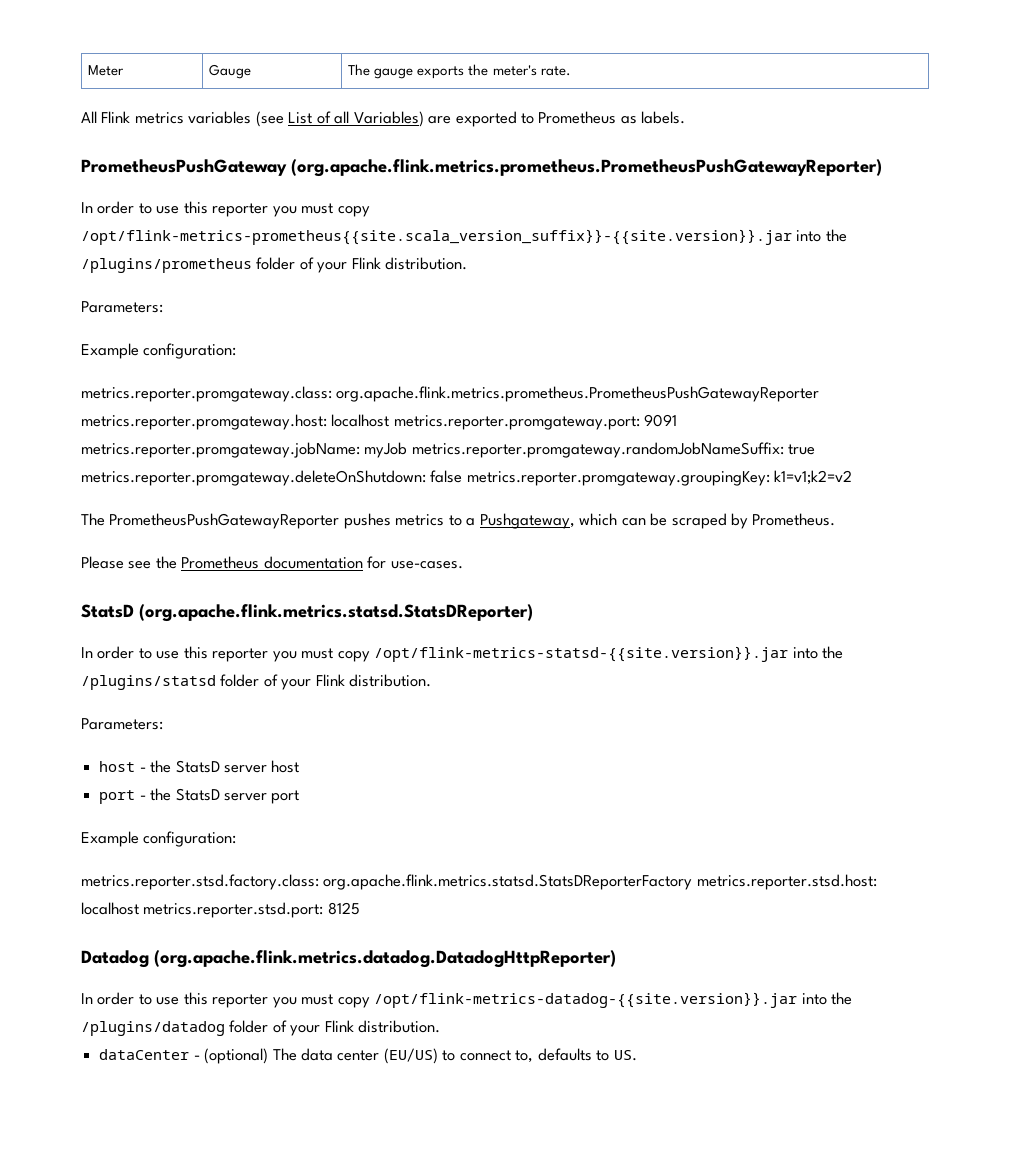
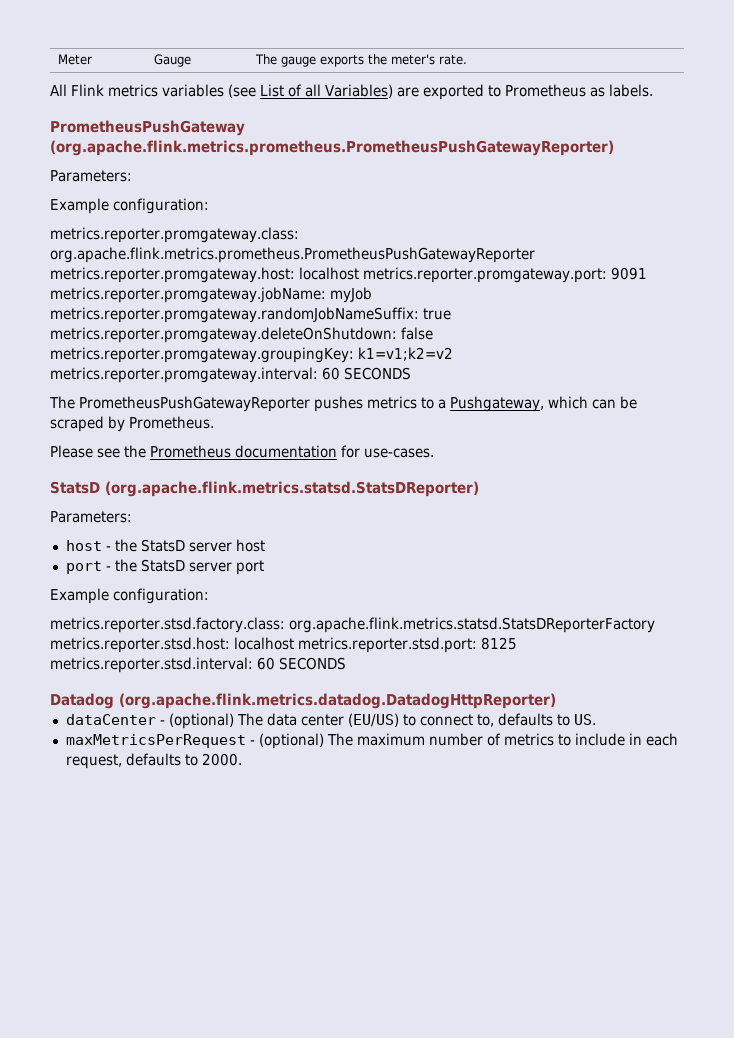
- In order to use this reporter you must copy /opt/flink-metrics-prometheus{{site.scala_version_suffix}}-{{site.version}}.jar into the /plugins/prometheus folder of your Flink distribution.
- metrics.reporter.promgateway.class: org.apache.flink.metrics.prometheus.PrometheusPushGatewayReporter metrics.reporter.promgateway.host: localhost metrics.reporter.promgateway.port: 9091 metrics.reporter.promgateway.jobName: myJob metrics.reporter.promgateway.randomJobNameSuffix: true metrics.reporter.promgateway.deleteOnShutdown: false metrics.reporter.promgateway.groupingKey: k1=v1;k2=v2
+ metrics.reporter.promgateway.class: org.apache.flink.metrics.prometheus.PrometheusPushGatewayReporter metrics.reporter.promgateway.host: localhost metrics.reporter.promgateway.port: 9091 metrics.reporter.promgateway.jobName: myJob metrics.reporter.promgateway.randomJobNameSuffix: true metrics.reporter.promgateway.deleteOnShutdown: false metrics.reporter.promgateway.groupingKey: k1=v1;k2=v2 metrics.reporter.promgateway.interval: 60 SECONDS
- In order to use this reporter you must copy /opt/flink-metrics-statsd-{{site.version}}.jar into the /plugins/statsd folder of your Flink distribution.
- metrics.reporter.stsd.factory.class: org.apache.flink.metrics.statsd.StatsDReporterFactory metrics.reporter.stsd.host: localhost metrics.reporter.stsd.port: 8125
+ metrics.reporter.stsd.factory.class: org.apache.flink.metrics.statsd.StatsDReporterFactory metrics.reporter.stsd.host: localhost metrics.reporter.stsd.port: 8125 metrics.reporter.stsd.interval: 60 SECONDS
- In order to use this reporter you must copy /opt/flink-metrics-datadog-{{site.version}}.jar into the /plugins/datadog folder of your Flink distribution.
+ maxMetricsPerRequest - (optional) The maximum number of metrics to include in each request, defaults to 2000.

